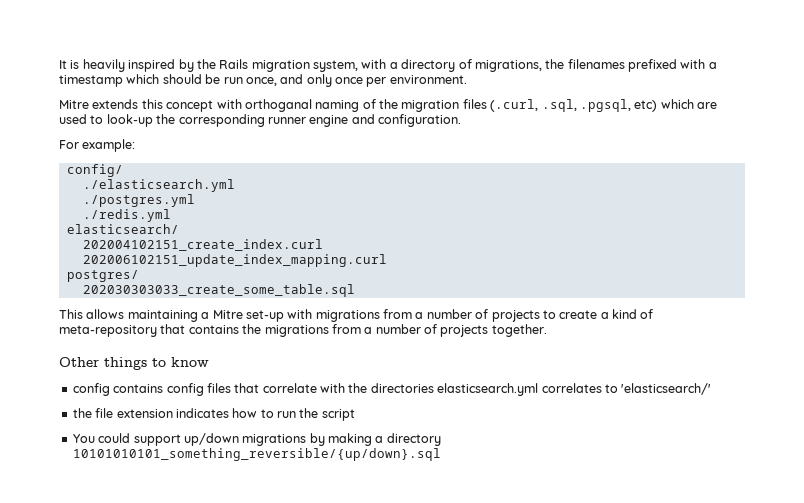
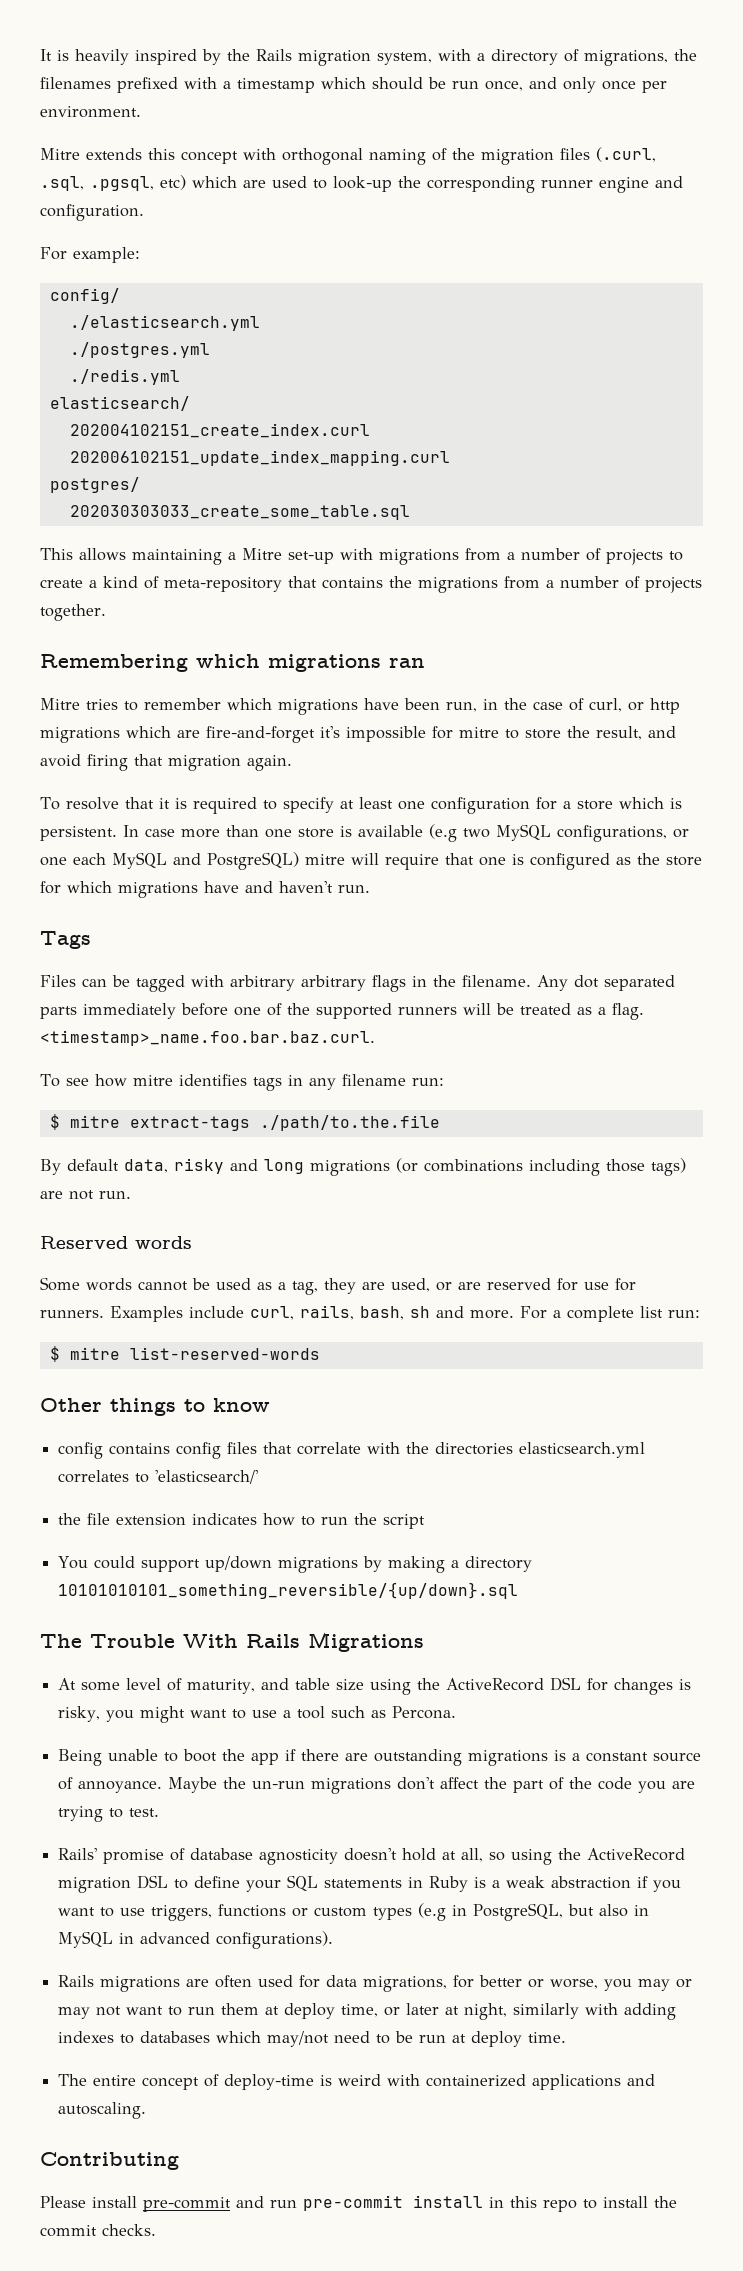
- Mitre extends this concept with orthoganal naming of the migration files (.curl, .sql, .pgsql, etc) which are used to look-up the corresponding runner engine and configuration.
+ Mitre extends this concept with orthogonal naming of the migration files (.curl, .sql, .pgsql, etc) which are used to look-up the corresponding runner engine and configuration.
+ Remembering which migrations ran
+ Mitre tries to remember which migrations have been run, in the case of curl, or http migrations which are fire-and-forget it's impossible for mitre to store the result, and avoid firing that migration again.
+ To resolve that it is required to specify at least one configuration for a store which is persistent. In case more than one store is available (e.g two MySQL configurations, or one each MySQL and PostgreSQL) mitre will require that one is configured as the store for which migrations have and haven't run.
+ Tags
+ Files can be tagged with arbitrary arbitrary flags in the filename. Any dot separated parts immediately before one of the supported runners will be treated as a flag. <timestamp>_name.foo.bar.baz.curl.
+ To see how mitre identifies tags in any filename run:
+ $ mitre extract-tags ./path/to.the.file
+ By default data, risky and long migrations (or combinations including those tags) are not run.
+ Reserved words
+ Some words cannot be used as a tag, they are used, or are reserved for use for runners. Examples include curl, rails, bash, sh and more. For a complete list run:
+ $ mitre list-reserved-words
+ The Trouble With Rails Migrations
+ At some level of maturity, and table size using the ActiveRecord DSL for changes is risky, you might want to use a tool such as Percona.
+ Being unable to boot the app if there are outstanding migrations is a constant source of annoyance. Maybe the un-run migrations don't affect the part of the code you are trying to test.
+ Rails' promise of database agnosticity doesn't hold at all, so using the ActiveRecord migration DSL to define your SQL statements in Ruby is a weak abstraction if you want to use triggers, functions or custom types (e.g in PostgreSQL, but also in MySQL in advanced configurations).
+ Rails migrations are often used for data migrations, for better or worse, you may or may not want to run them at deploy time, or later at night, similarly with adding indexes to databases which may/not need to be run at deploy time.
+ The entire concept of deploy-time is weird with containerized applications and autoscaling.
+ Contributing
+ Please install pre-commit and run pre-commit install in this repo to install the commit checks.

